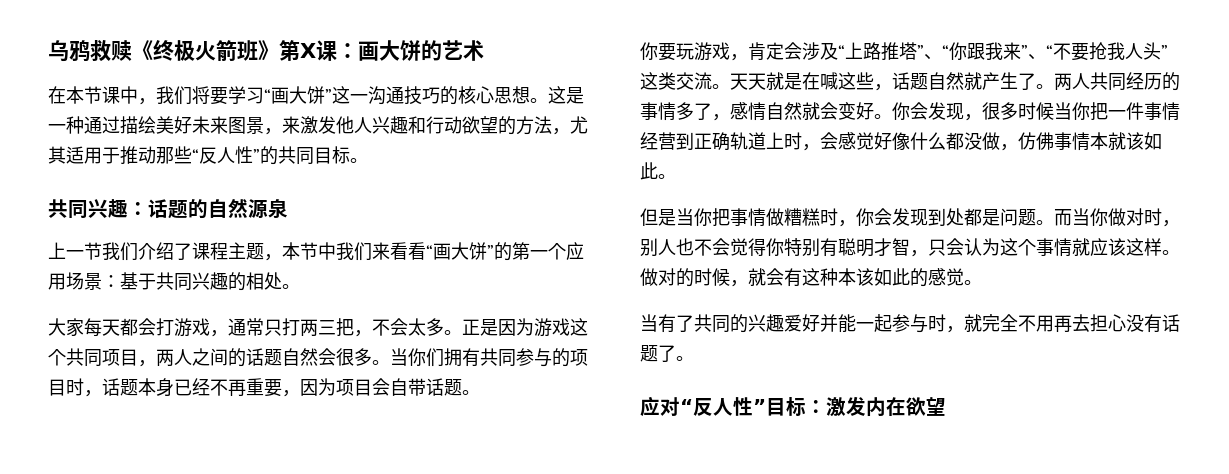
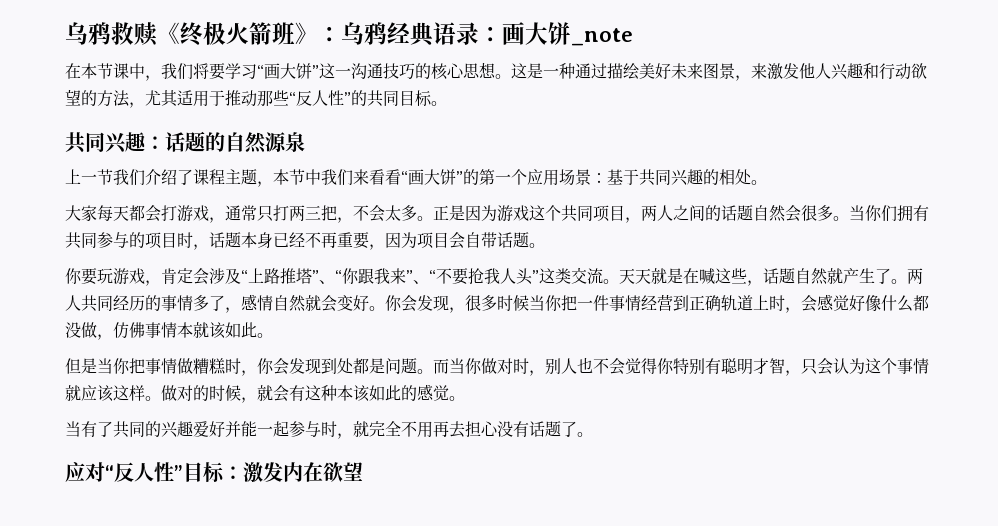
- 乌鸦救赎《终极火箭班》第X课：画大饼的艺术
+ 乌鸦救赎《终极火箭班》：乌鸦经典语录：画大饼_note

